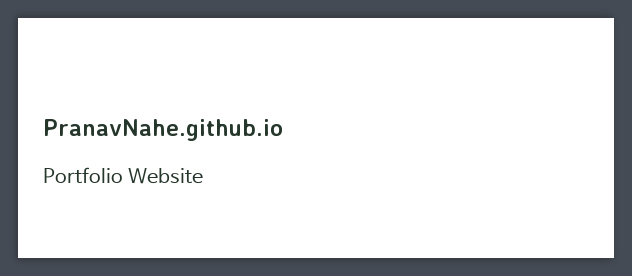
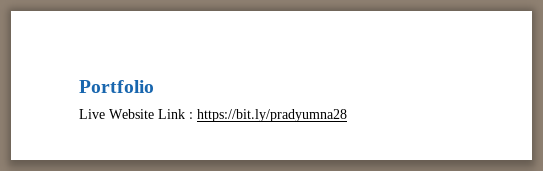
- PranavNahe.github.io
- Portfolio Website
+ Portfolio
+ Live Website Link : https://bit.ly/pradyumna28

